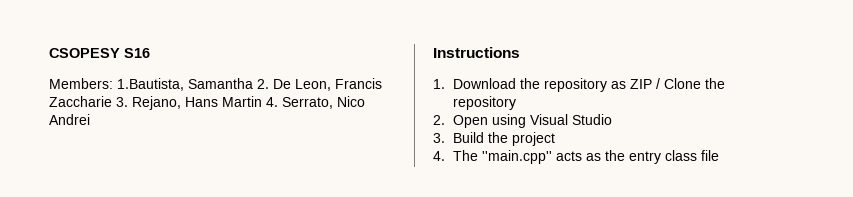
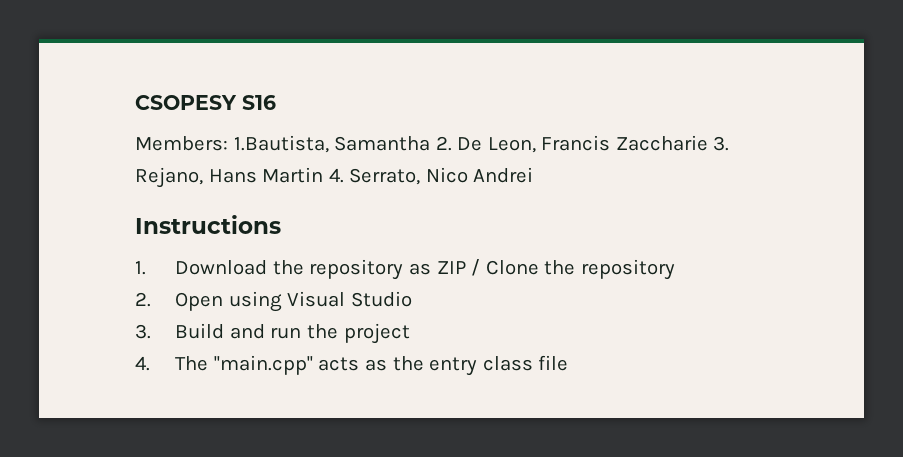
- 3. Build the project
+ 3. Build and run the project

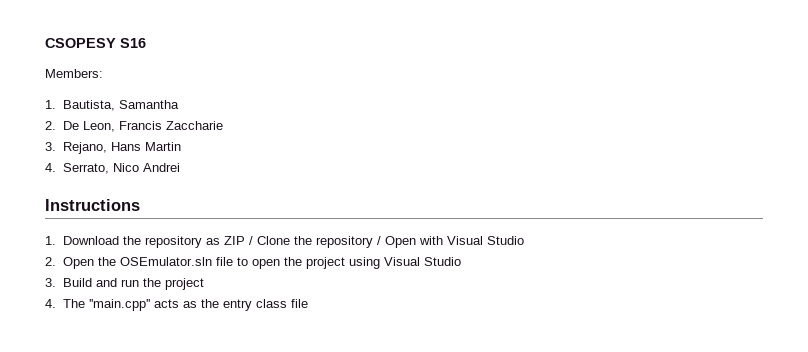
- Members: 1.Bautista, Samantha 2. De Leon, Francis Zaccharie 3. Rejano, Hans Martin 4. Serrato, Nico Andrei
+ Members:
+ 1. Bautista, Samantha
+ 2. De Leon, Francis Zaccharie
+ 3. Rejano, Hans Martin
+ 4. Serrato, Nico Andrei
- 1. Download the repository as ZIP / Clone the repository
- 2. Open using Visual Studio
+ 1. Download the repository as ZIP / Clone the repository / Open with Visual Studio
+ 2. Open the OSEmulator.sln file to open the project using Visual Studio

